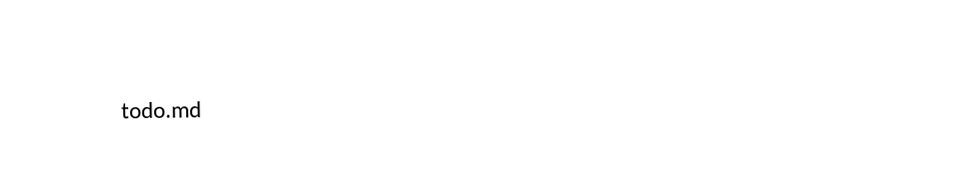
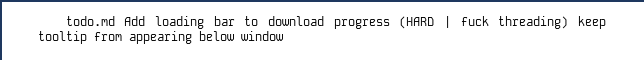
- todo.md
+ todo.md Add loading bar to download progress (HARD | fuck threading) keep tooltip from appearing below window

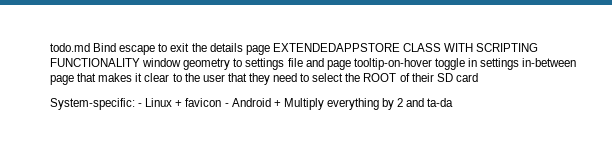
- todo.md Add loading bar to download progress (HARD | fuck threading) keep tooltip from appearing below window
+ todo.md Bind escape to exit the details page EXTENDEDAPPSTORE CLASS WITH SCRIPTING FUNCTIONALITY window geometry to settings file and page tooltip-on-hover toggle in settings in-between page that makes it clear to the user that they need to select the ROOT of their SD card
+ System-specific: - Linux + favicon - Android + Multiply everything by 2 and ta-da

